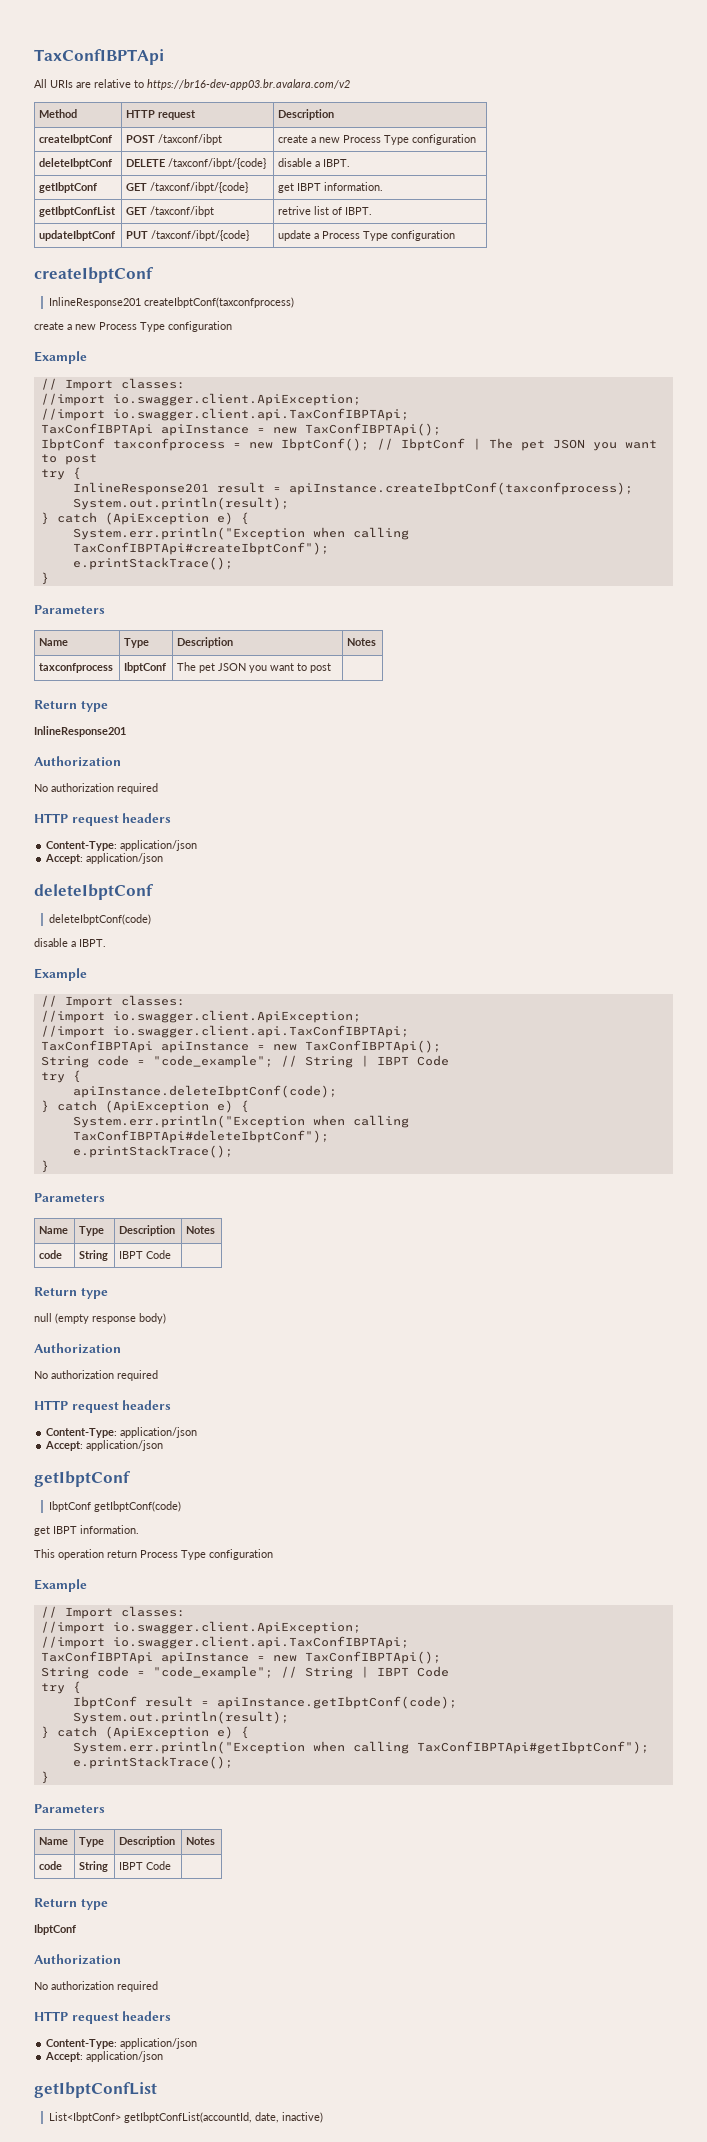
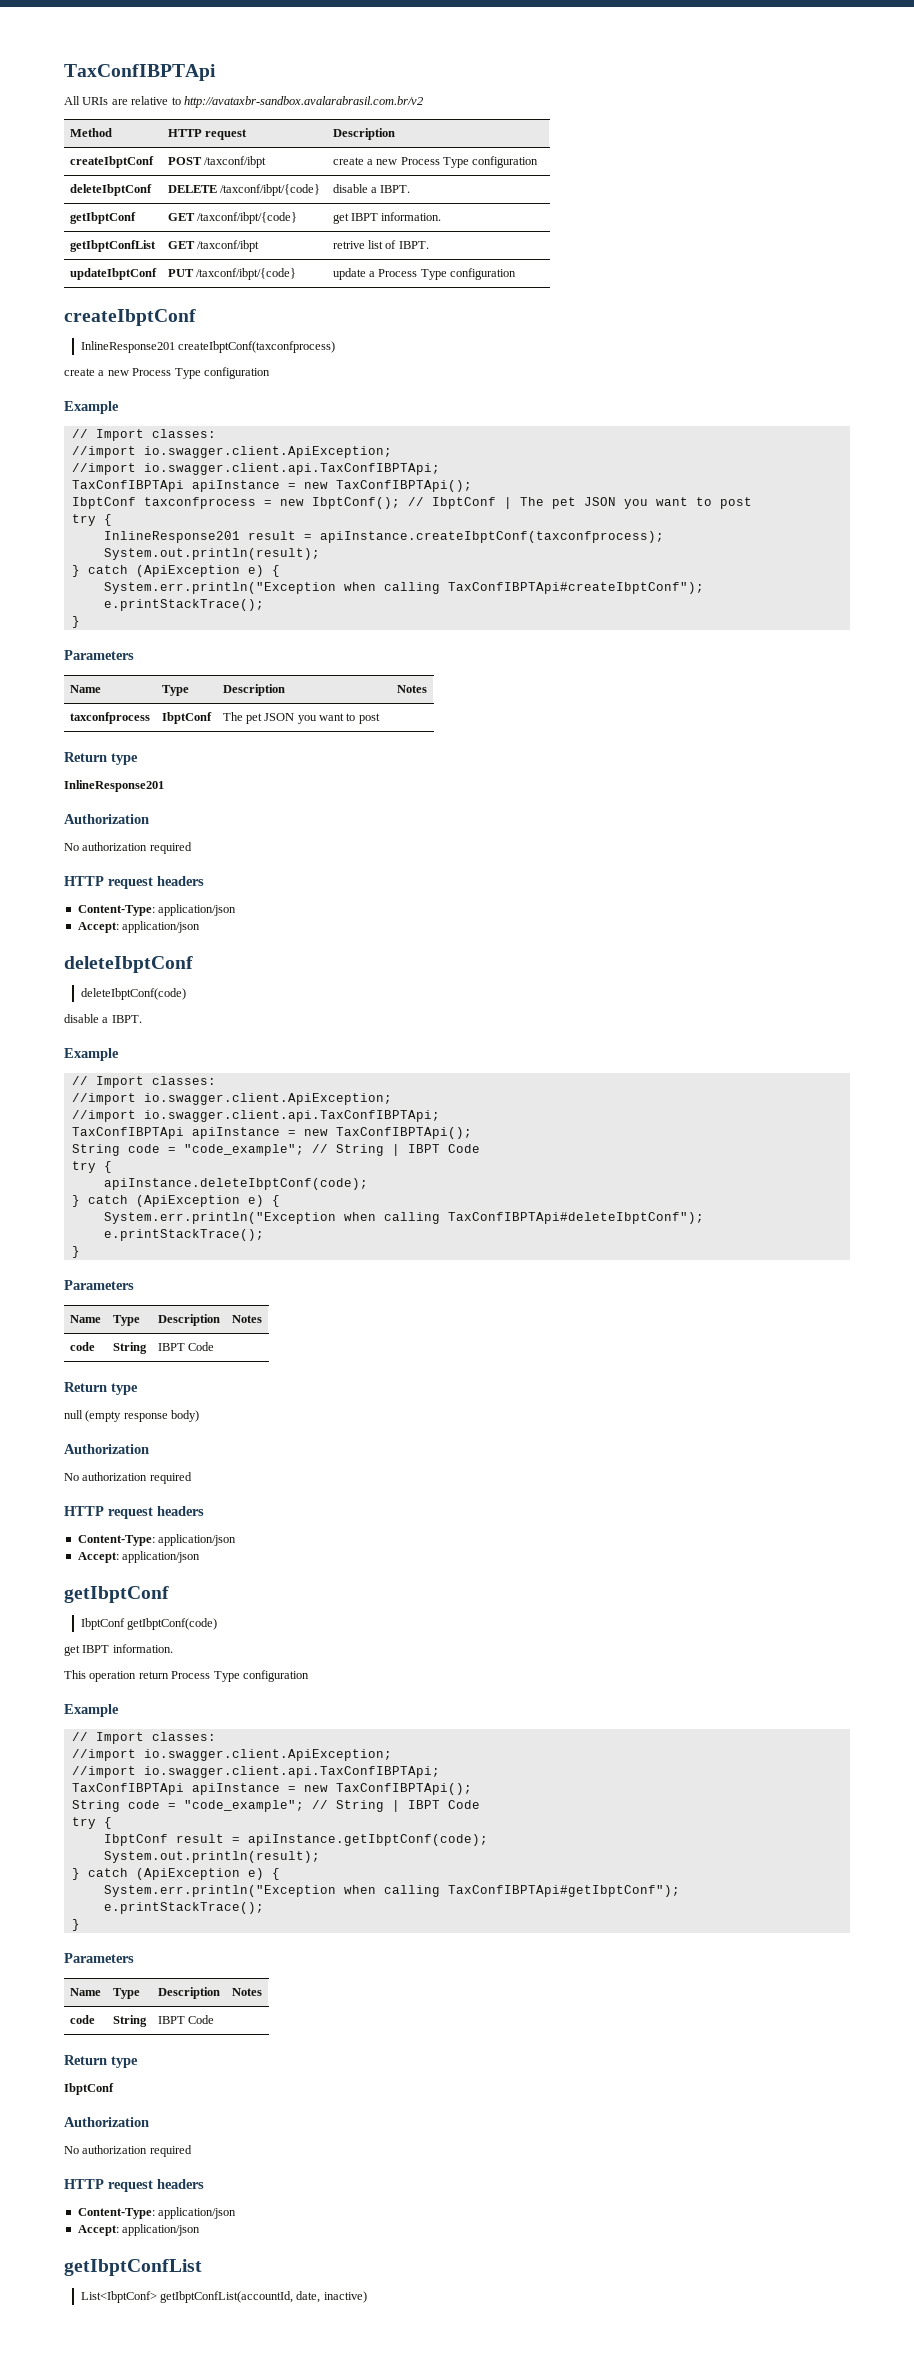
- All URIs are relative to https://br16-dev-app03.br.avalara.com/v2
+ All URIs are relative to http://avataxbr-sandbox.avalarabrasil.com.br/v2

